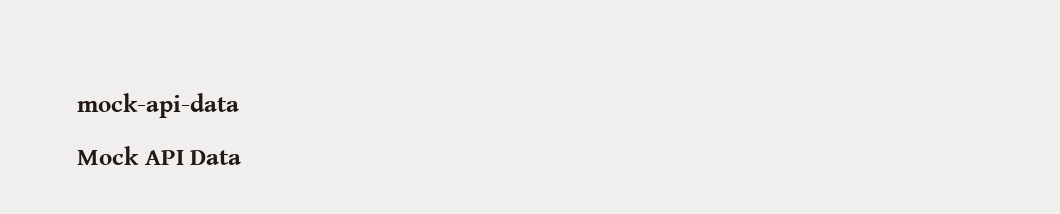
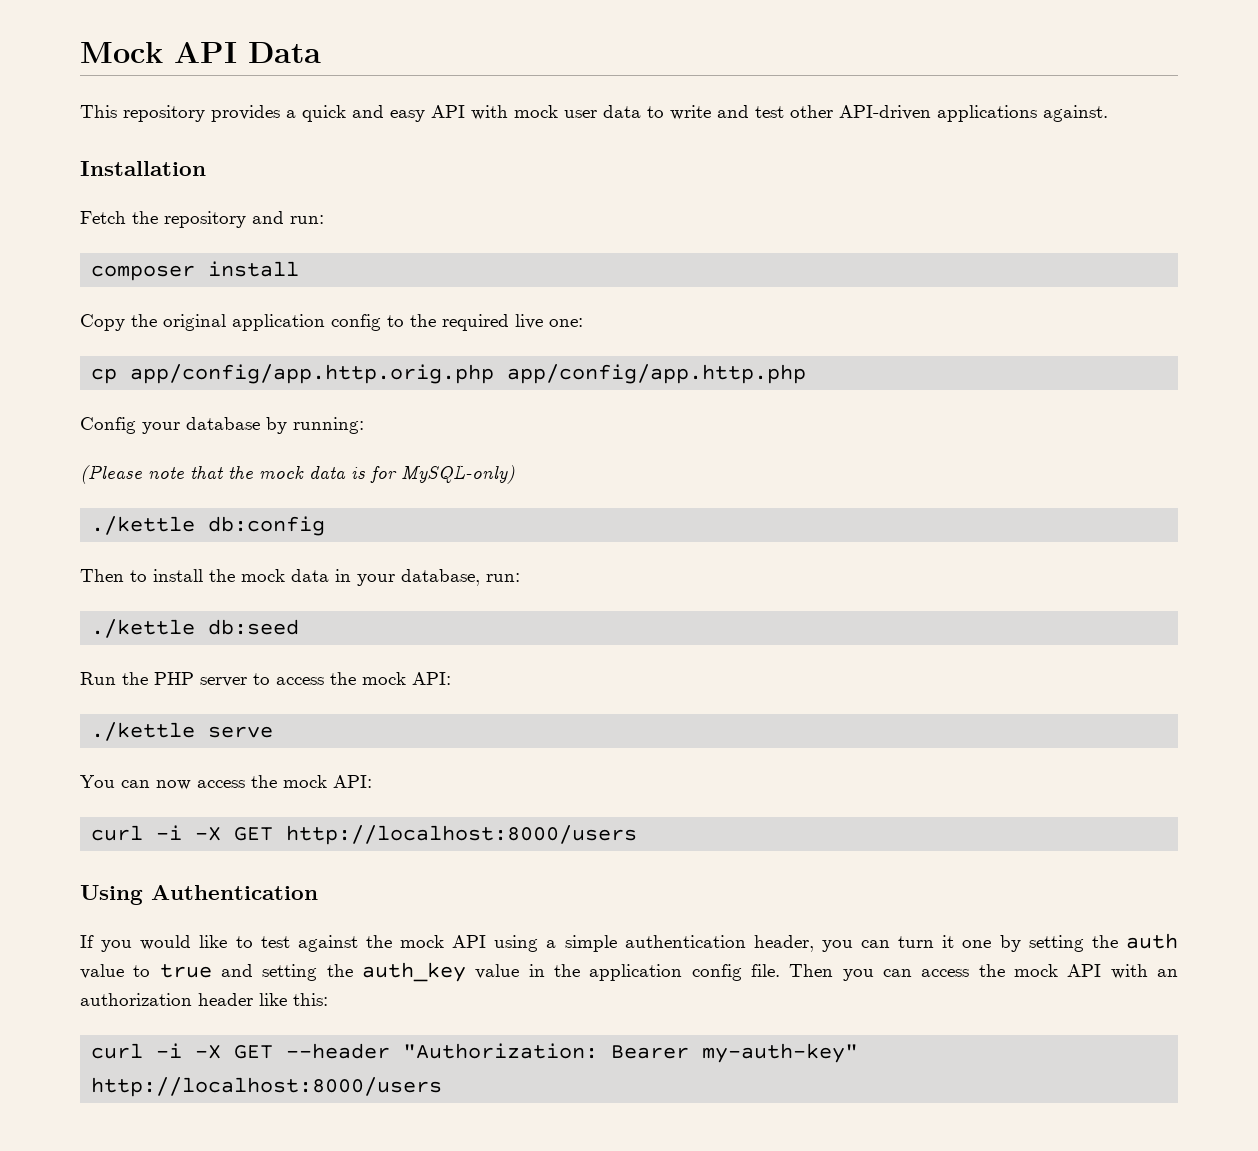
- mock-api-data
+ This repository provides a quick and easy API with mock user data to write and test other API-driven applications against.
+ Installation
+ Fetch the repository and run:
+ composer install
+ Copy the original application config to the required live one:
+ cp app/config/app.http.orig.php app/config/app.http.php
+ Config your database by running:
+ (Please note that the mock data is for MySQL-only)
+ ./kettle db:config
+ Then to install the mock data in your database, run:
+ ./kettle db:seed
+ Run the PHP server to access the mock API:
+ ./kettle serve
+ You can now access the mock API:
+ curl -i -X GET http://localhost:8000/users
+ Using Authentication
+ If you would like to test against the mock API using a simple authentication header, you can turn it one by setting the auth value to true and setting the auth_key value in the application config file. Then you can access the mock API with an authorization header like this:
+ curl -i -X GET --header "Authorization: Bearer my-auth-key" http://localhost:8000/users

